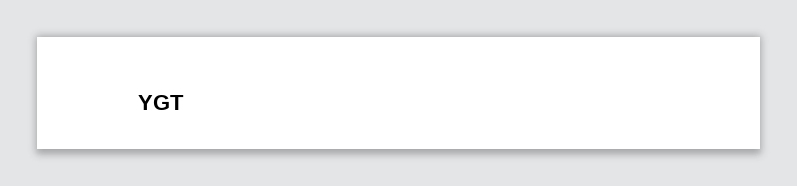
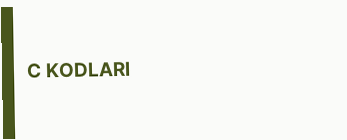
- YGT
+ C KODLARI

